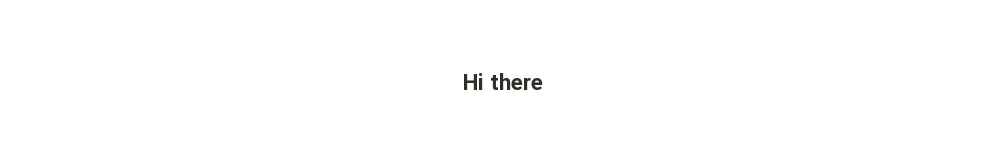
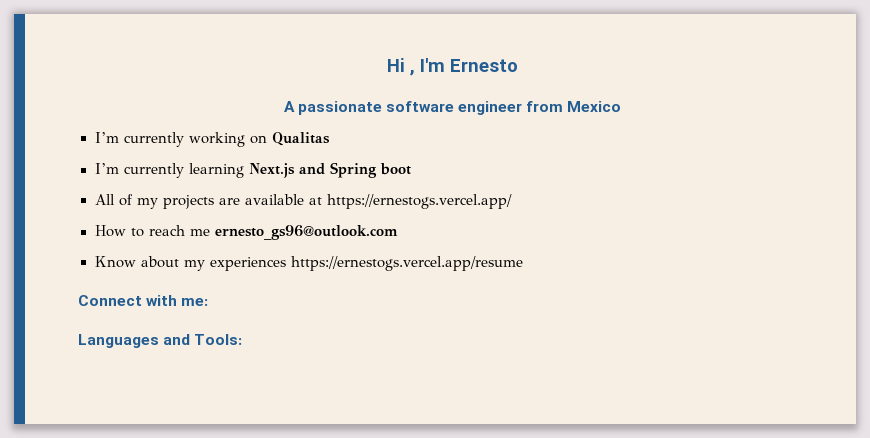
- Hi there
+ Hi , I'm Ernesto
+ A passionate software engineer from Mexico
+ I’m currently working on Qualitas
+ I’m currently learning Next.js and Spring boot
+ All of my projects are available at https://ernestogs.vercel.app/
+ How to reach me ernesto_gs96@outlook.com
+ Know about my experiences https://ernestogs.vercel.app/resume
+ Connect with me:
+ Languages and Tools:

